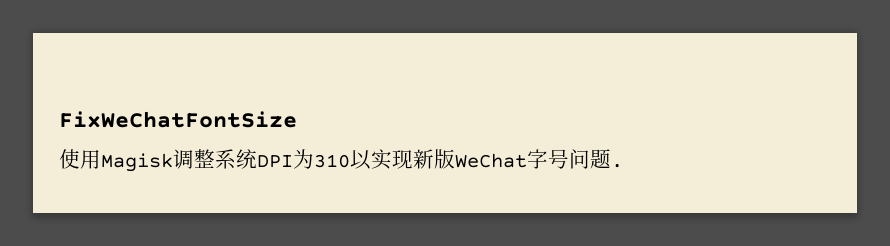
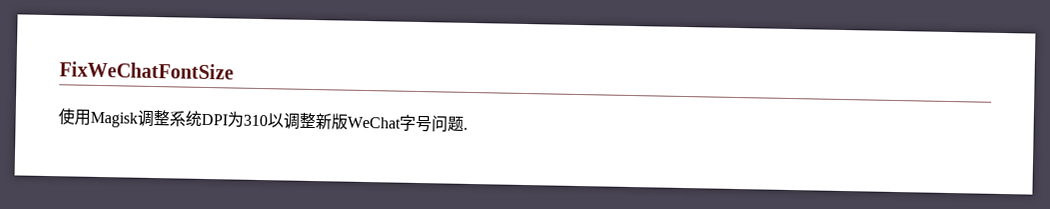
- 使用Magisk调整系统DPI为310以实现新版WeChat字号问题.
+ 使用Magisk调整系统DPI为310以调整新版WeChat字号问题.

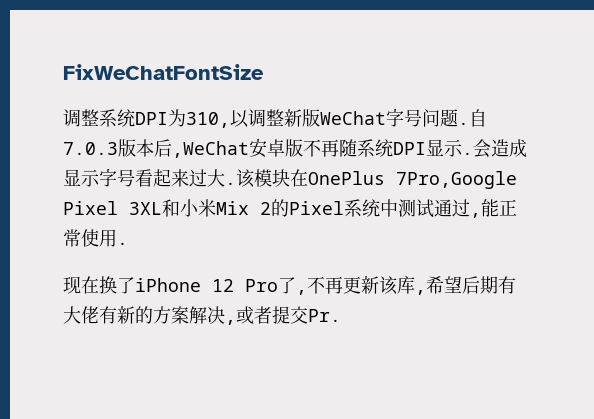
- 使用Magisk调整系统DPI为310以调整新版WeChat字号问题.
+ 调整系统DPI为310,以调整新版WeChat字号问题.
+ 自7.0.3版本后,WeChat安卓版不再随系统DPI显示.会造成显示字号看起来过大.该模块在OnePlus 7Pro,Google Pixel 3XL和小米Mix 2的Pixel系统中测试通过,能正常使用.
+ 现在换了iPhone 12 Pro了,不再更新该库,希望后期有大佬有新的方案解决,或者提交Pr.

